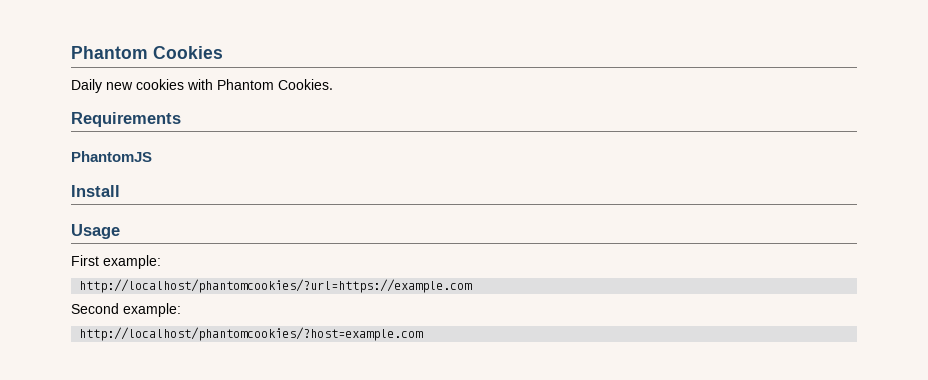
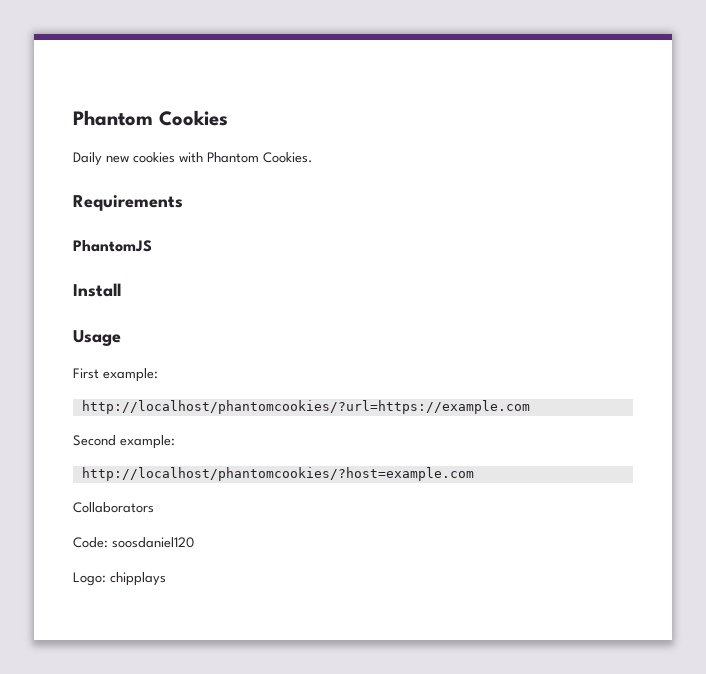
+ Collaborators
+ Code: soosdaniel120
+ Logo: chipplays

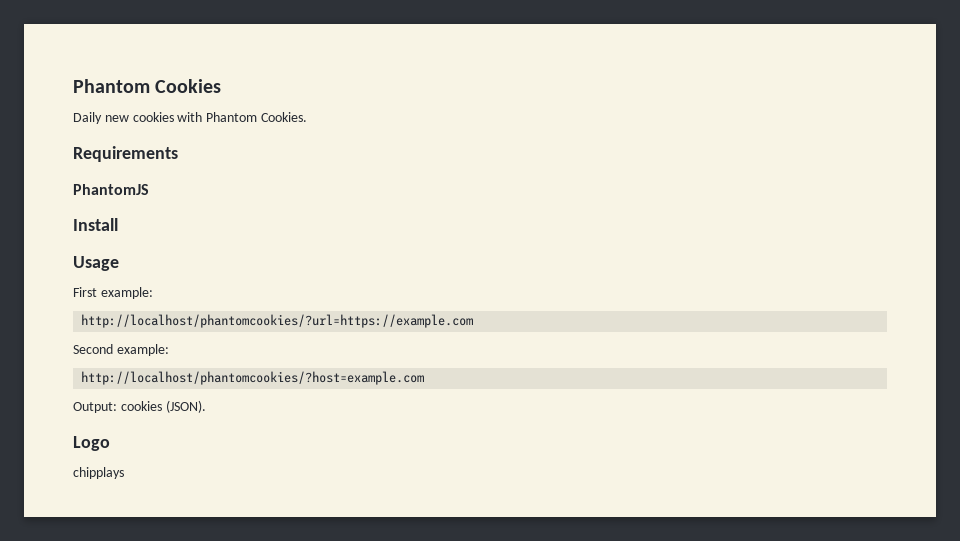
- Collaborators
- Code: soosdaniel120
- Logo: chipplays
+ Output: cookies (JSON).
+ Logo
+ chipplays

